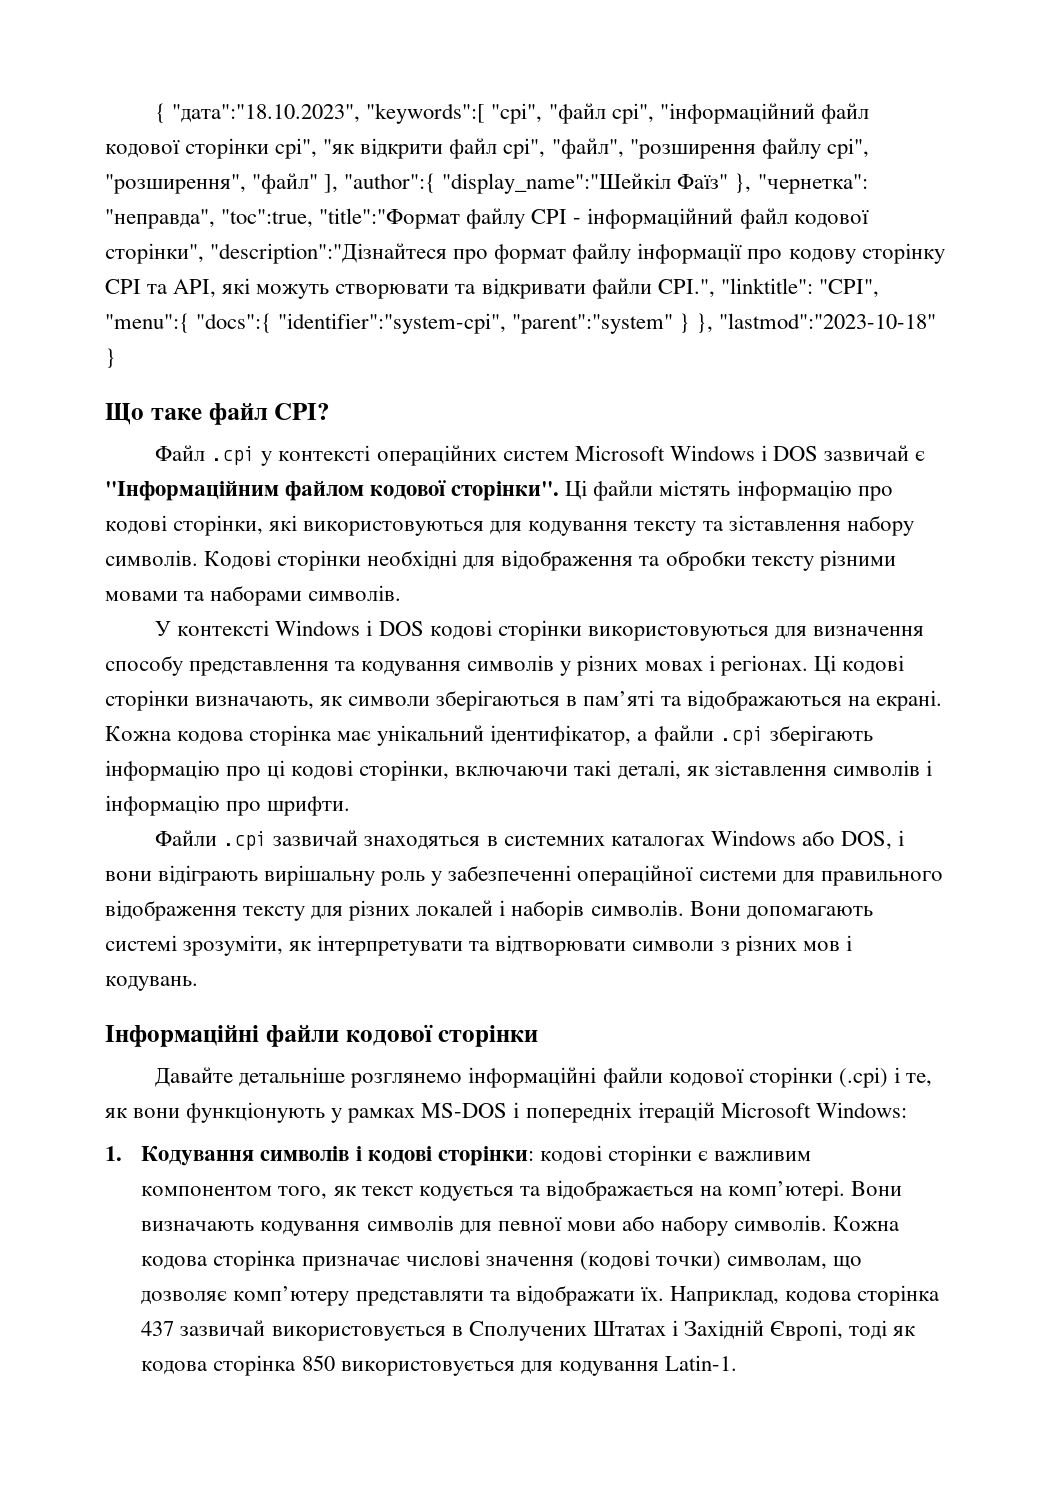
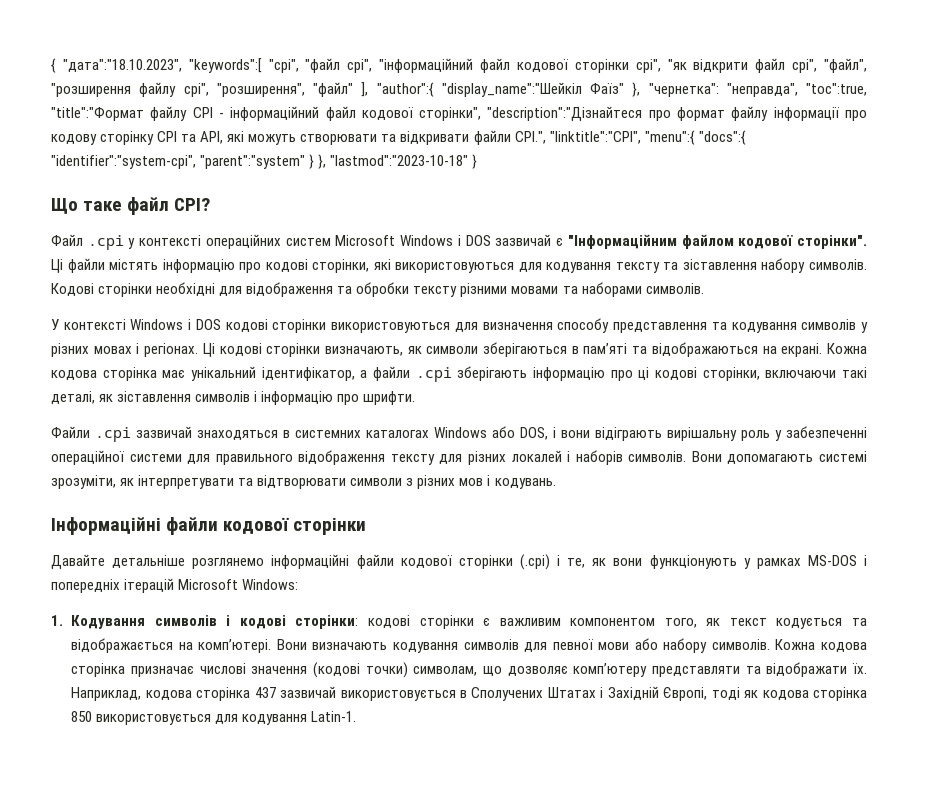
- "неправда", "toc":true, "title":"Формат файлу CPI - інформаційний файл кодової сторінки", "description":"Дізнайтеся про формат файлу інформації про кодову сторінку CPI та API, які можуть створювати та відкривати файли CPI.", "linktitle": "CPI", "menu":{ "docs":{ "identifier":"system-cpi", "parent":"system" } }, "lastmod":"2023-10-18" }
+ "неправда", "toc":true, "title":"Формат файлу CPI - інформаційний файл кодової сторінки", "description":"Дізнайтеся про формат файлу інформації про кодову сторінку CPI та API, які можуть створювати та відкривати файли CPI.", "linktitle":"CPI", "menu":{ "docs":{ "identifier":"system-cpi", "parent":"system" } }, "lastmod":"2023-10-18" }

